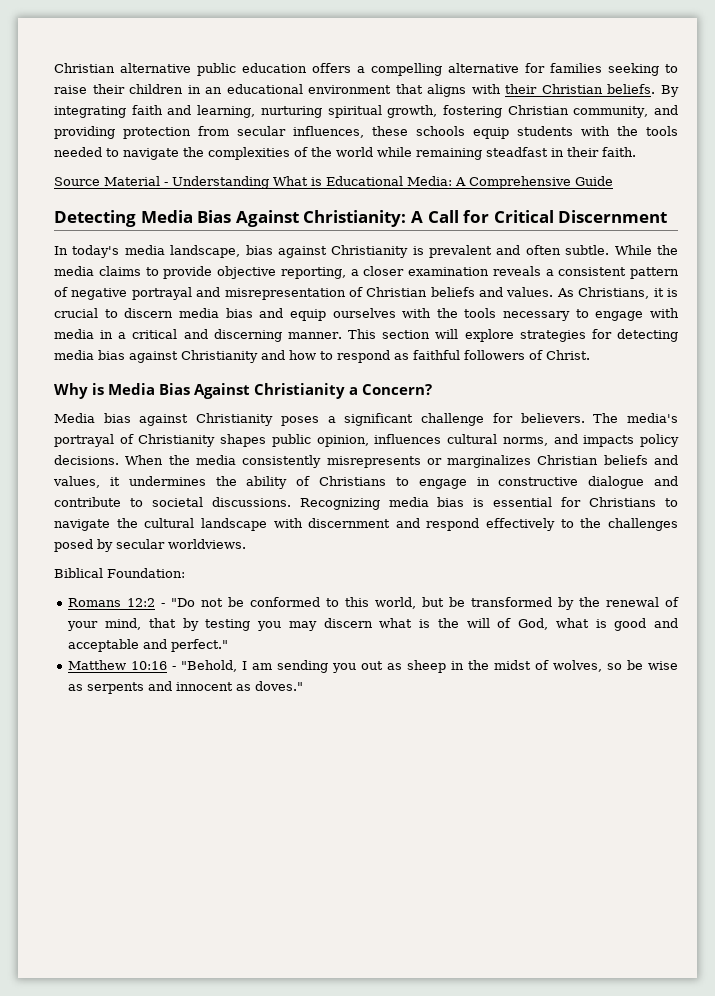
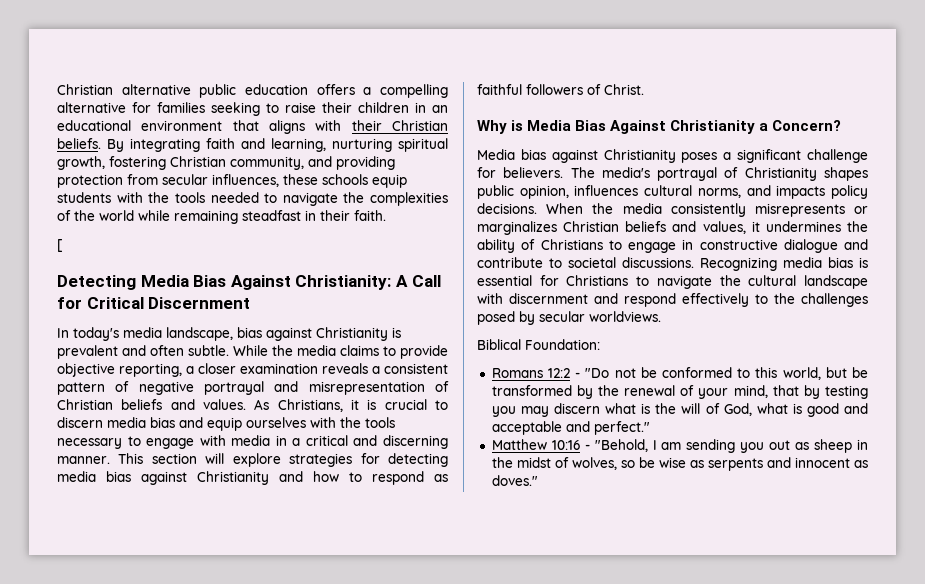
- Source Material - Understanding What is Educational Media: A Comprehensive Guide
+ [

